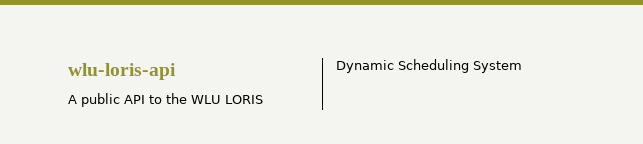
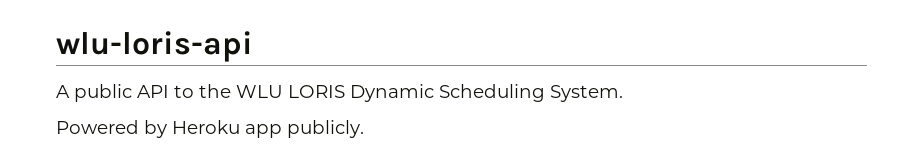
- A public API to the WLU LORIS Dynamic Scheduling System
+ A public API to the WLU LORIS Dynamic Scheduling System.
+ Powered by Heroku app publicly.

